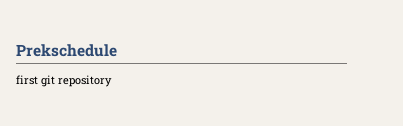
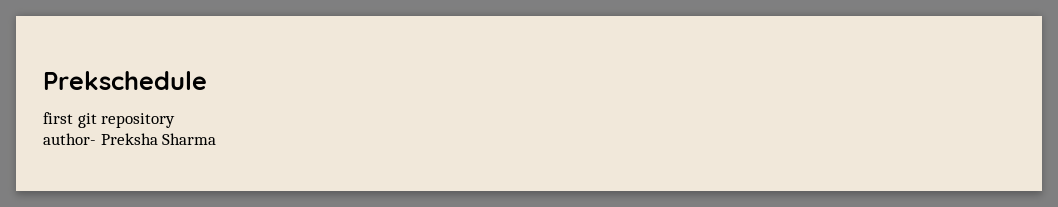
+ author- Preksha Sharma

